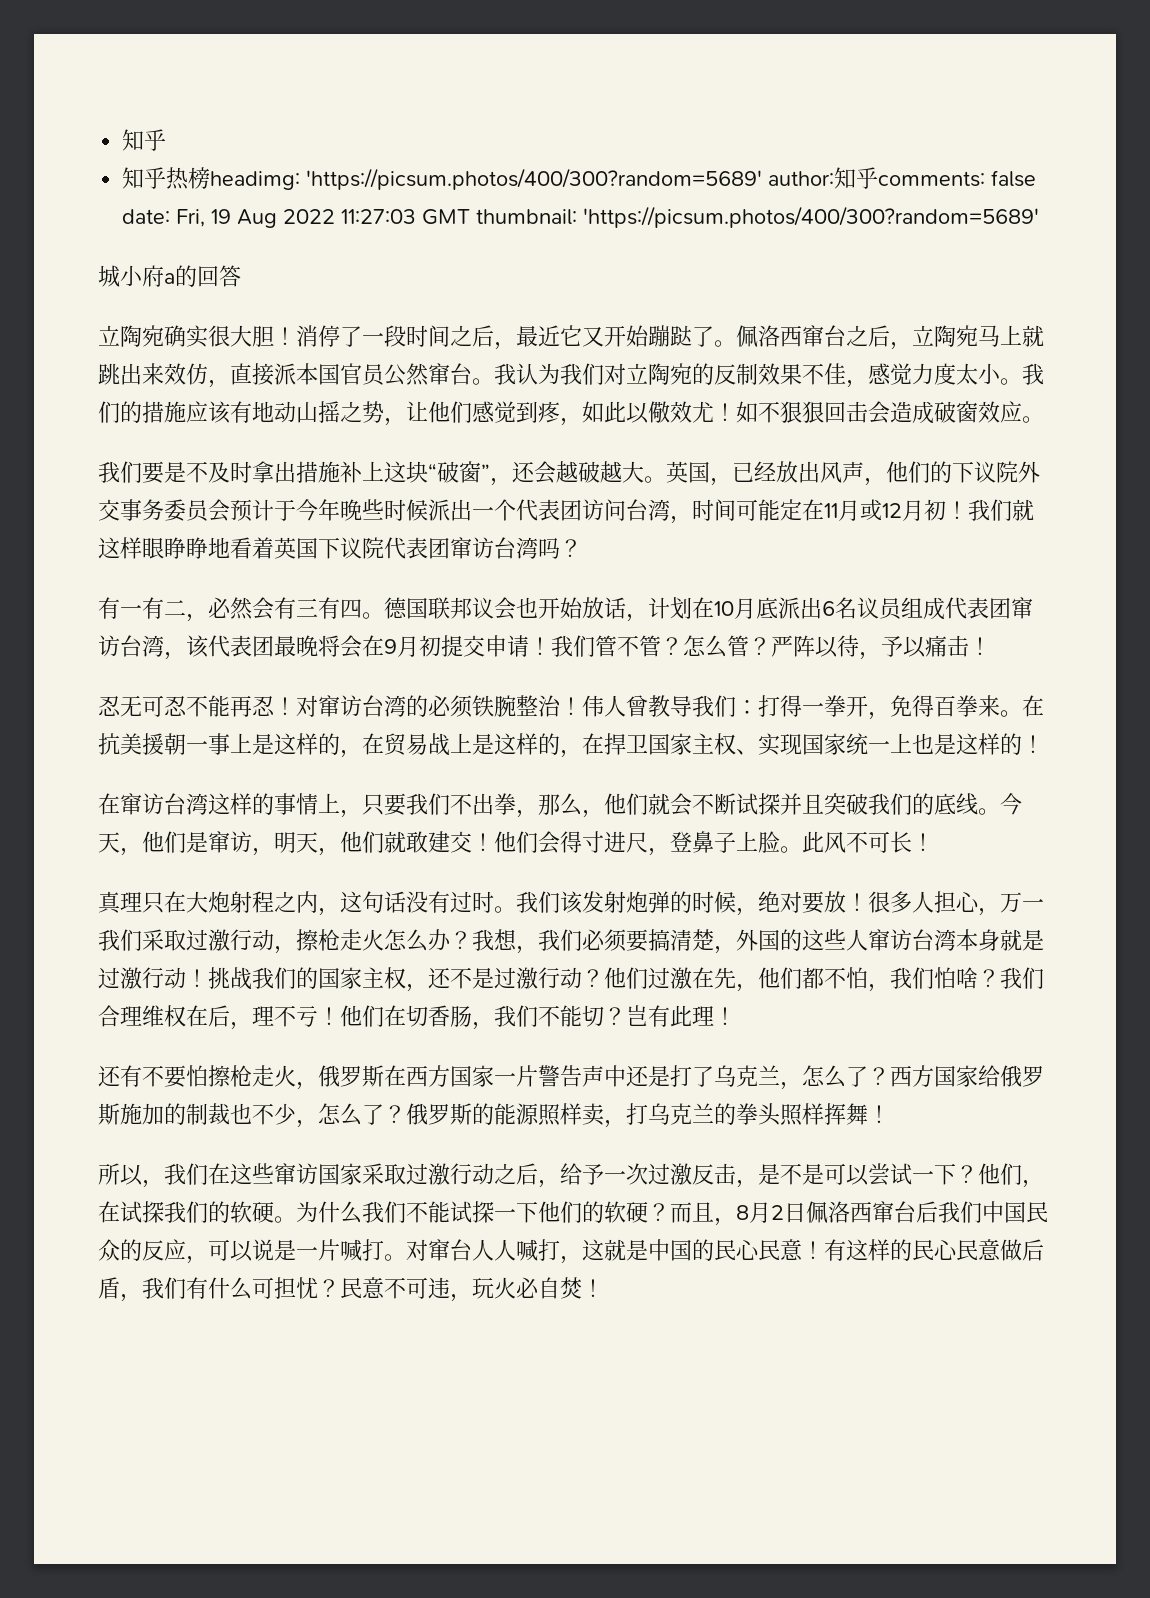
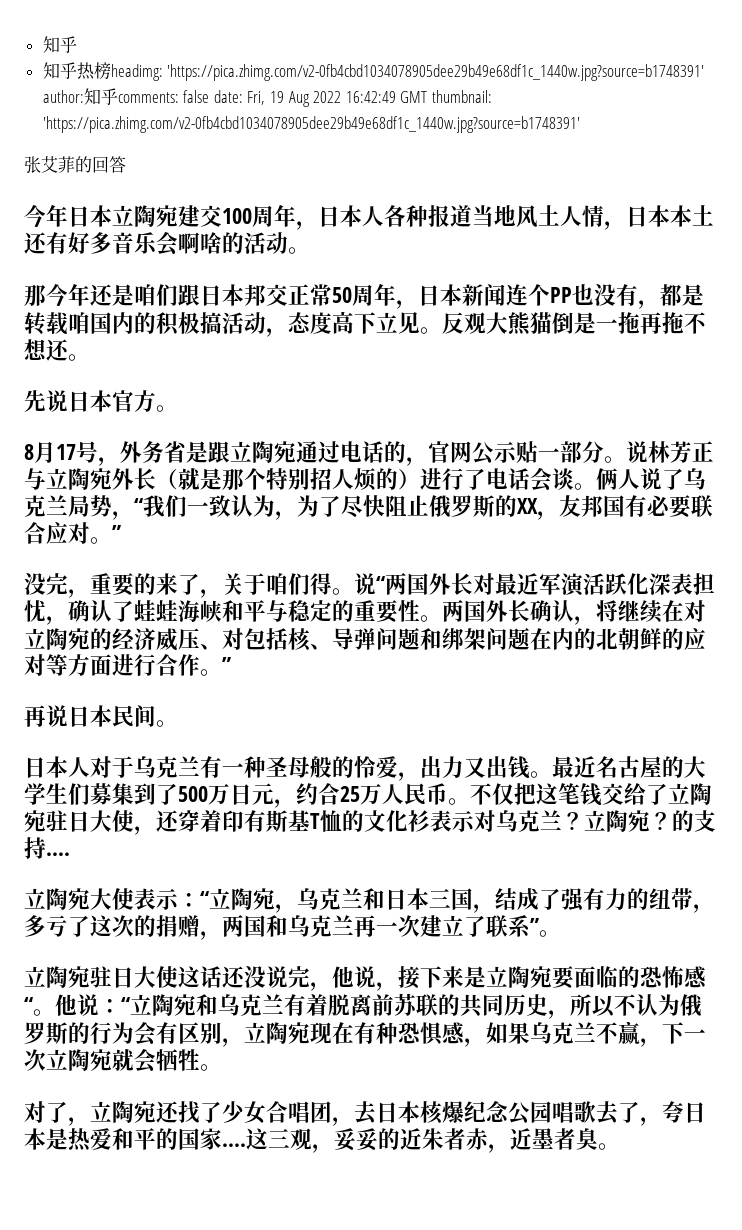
- 知乎热榜headimg: 'https://picsum.photos/400/300?random=5689' author:知乎comments: false date: Fri, 19 Aug 2022 11:27:03 GMT thumbnail: 'https://picsum.photos/400/300?random=5689'
- 城小府a的回答
- 立陶宛确实很大胆！消停了一段时间之后，最近它又开始蹦跶了。佩洛西窜台之后，立陶宛马上就跳出来效仿，直接派本国官员公然窜台。我认为我们对立陶宛的反制效果不佳，感觉力度太小。我们的措施应该有地动山摇之势，让他们感觉到疼，如此以儆效尤！如不狠狠回击会造成破窗效应。
- 我们要是不及时拿出措施补上这块“破窗”，还会越破越大。英国，已经放出风声，他们的下议院外交事务委员会预计于今年晚些时候派出一个代表团访问台湾，时间可能定在11月或12月初！我们就这样眼睁睁地看着英国下议院代表团窜访台湾吗？
- 有一有二，必然会有三有四。德国联邦议会也开始放话，计划在10月底派出6名议员组成代表团窜访台湾，该代表团最晚将会在9月初提交申请！我们管不管？怎么管？严阵以待，予以痛击！
- 忍无可忍不能再忍！对窜访台湾的必须铁腕整治！伟人曾教导我们：打得一拳开，免得百拳来。在抗美援朝一事上是这样的，在贸易战上是这样的，在捍卫国家主权、实现国家统一上也是这样的！
- 在窜访台湾这样的事情上，只要我们不出拳，那么，他们就会不断试探并且突破我们的底线。今天，他们是窜访，明天，他们就敢建交！他们会得寸进尺，登鼻子上脸。此风不可长！
- 真理只在大炮射程之内，这句话没有过时。我们该发射炮弹的时候，绝对要放！很多人担心，万一我们采取过激行动，擦枪走火怎么办？我想，我们必须要搞清楚，外国的这些人窜访台湾本身就是过激行动！挑战我们的国家主权，还不是过激行动？他们过激在先，他们都不怕，我们怕啥？我们合理维权在后，理不亏！他们在切香肠，我们不能切？岂有此理！
- 还有不要怕擦枪走火，俄罗斯在西方国家一片警告声中还是打了乌克兰，怎么了？西方国家给俄罗斯施加的制裁也不少，怎么了？俄罗斯的能源照样卖，打乌克兰的拳头照样挥舞！
- 所以，我们在这些窜访国家采取过激行动之后，给予一次过激反击，是不是可以尝试一下？他们，在试探我们的软硬。为什么我们不能试探一下他们的软硬？而且，8月2日佩洛西窜台后我们中国民众的反应，可以说是一片喊打。对窜台人人喊打，这就是中国的民心民意！有这样的民心民意做后盾，我们有什么可担忧？民意不可违，玩火必自焚！
+ 知乎热榜headimg: 'https://pica.zhimg.com/v2-0fb4cbd1034078905dee29b49e68df1c_1440w.jpg?source=b1748391' author:知乎comments: false date: Fri, 19 Aug 2022 16:42:49 GMT thumbnail: 'https://pica.zhimg.com/v2-0fb4cbd1034078905dee29b49e68df1c_1440w.jpg?source=b1748391'
+ 张艾菲的回答
+ 今年日本立陶宛建交100周年，日本人各种报道当地风土人情，日本本土还有好多音乐会啊啥的活动。
+ 那今年还是咱们跟日本邦交正常50周年，日本新闻连个PP也没有，都是转载咱国内的积极搞活动，态度高下立见。反观大熊猫倒是一拖再拖不想还。
+ 先说日本官方。
+ 8月17号，外务省是跟立陶宛通过电话的，官网公示贴一部分。说林芳正与立陶宛外长（就是那个特别招人烦的）进行了电话会谈。俩人说了乌克兰局势，“我们一致认为，为了尽快阻止俄罗斯的XX，友邦国有必要联合应对。”
+ 没完，重要的来了，关于咱们得。说“两国外长对最近军演活跃化深表担忧，确认了蛙蛙海峡和平与稳定的重要性。两国外长确认，将继续在对立陶宛的经济威压、对包括核、导弹问题和绑架问题在内的北朝鲜的应对等方面进行合作。”
+ 再说日本民间。
+ 日本人对于乌克兰有一种圣母般的怜爱，出力又出钱。最近名古屋的大学生们募集到了500万日元，约合25万人民币。不仅把这笔钱交给了立陶宛驻日大使，还穿着印有斯基T恤的文化衫表示对乌克兰？立陶宛？的支持....
+ 立陶宛大使表示：“立陶宛，乌克兰和日本三国，结成了强有力的纽带，多亏了这次的捐赠，两国和乌克兰再一次建立了联系”。
+ 立陶宛驻日大使这话还没说完，他说，接下来是立陶宛要面临的恐怖感“。他说：“立陶宛和乌克兰有着脱离前苏联的共同历史，所以不认为俄罗斯的行为会有区别，立陶宛现在有种恐惧感，如果乌克兰不赢，下一次立陶宛就会牺牲。
+ 对了，立陶宛还找了少女合唱团，去日本核爆纪念公园唱歌去了，夸日本是热爱和平的国家....这三观，妥妥的近朱者赤，近墨者臭。

